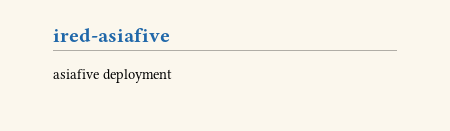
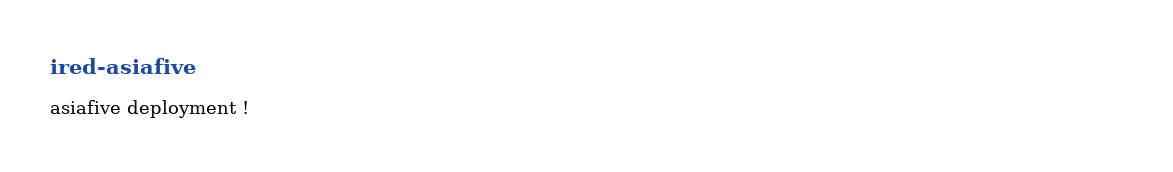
- asiafive deployment
+ asiafive deployment !

